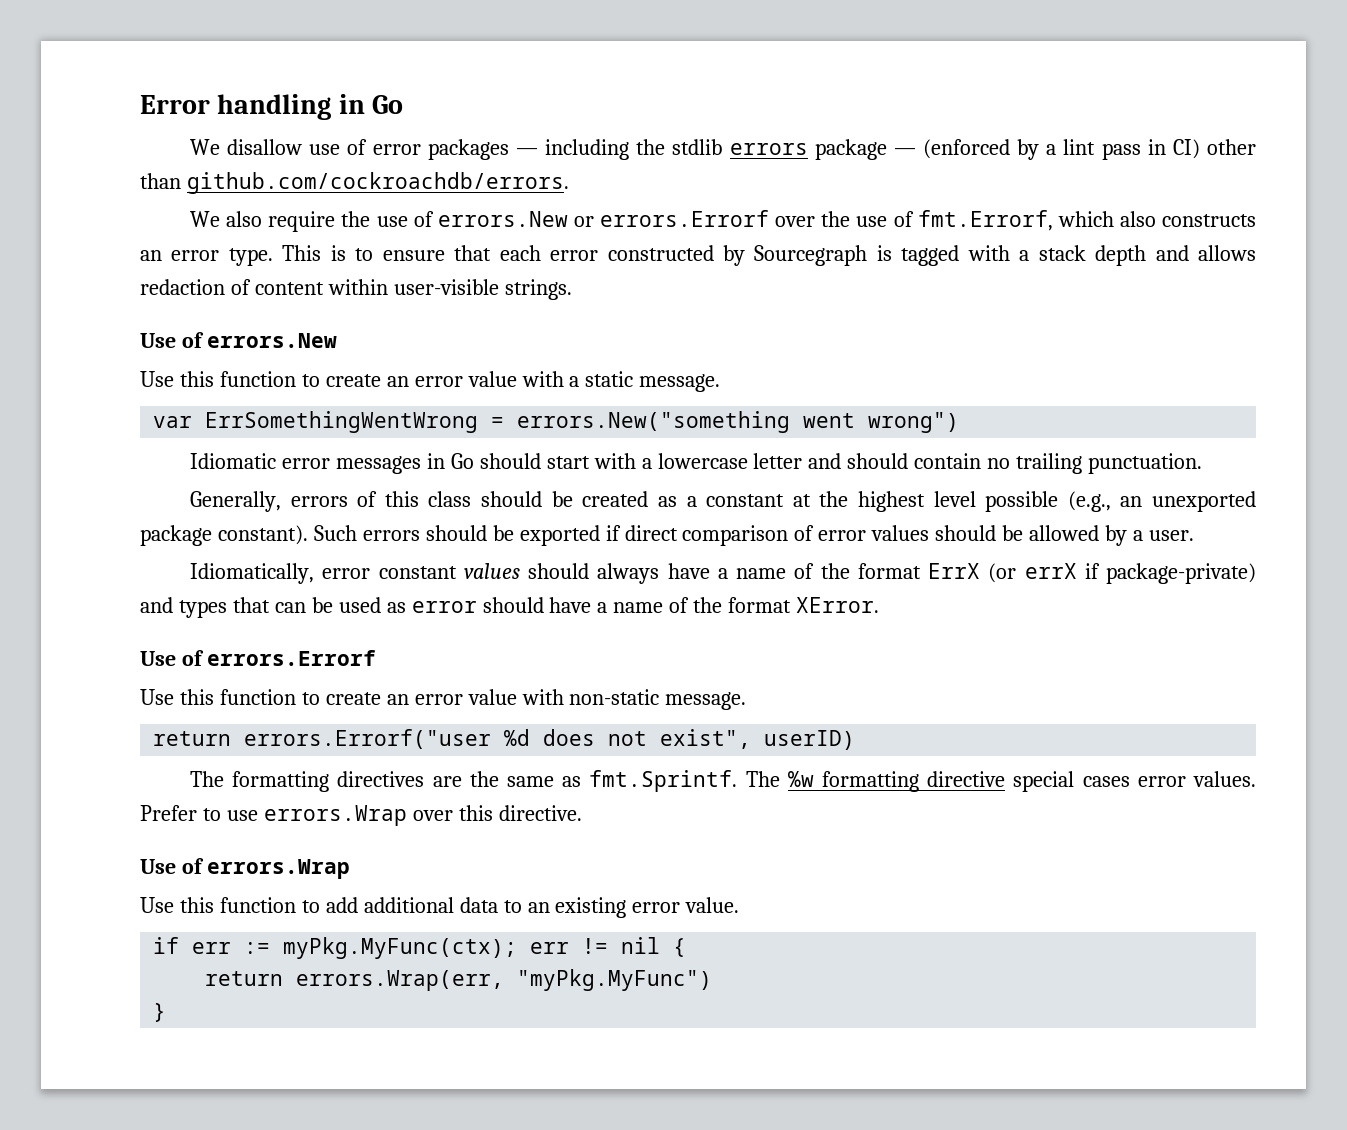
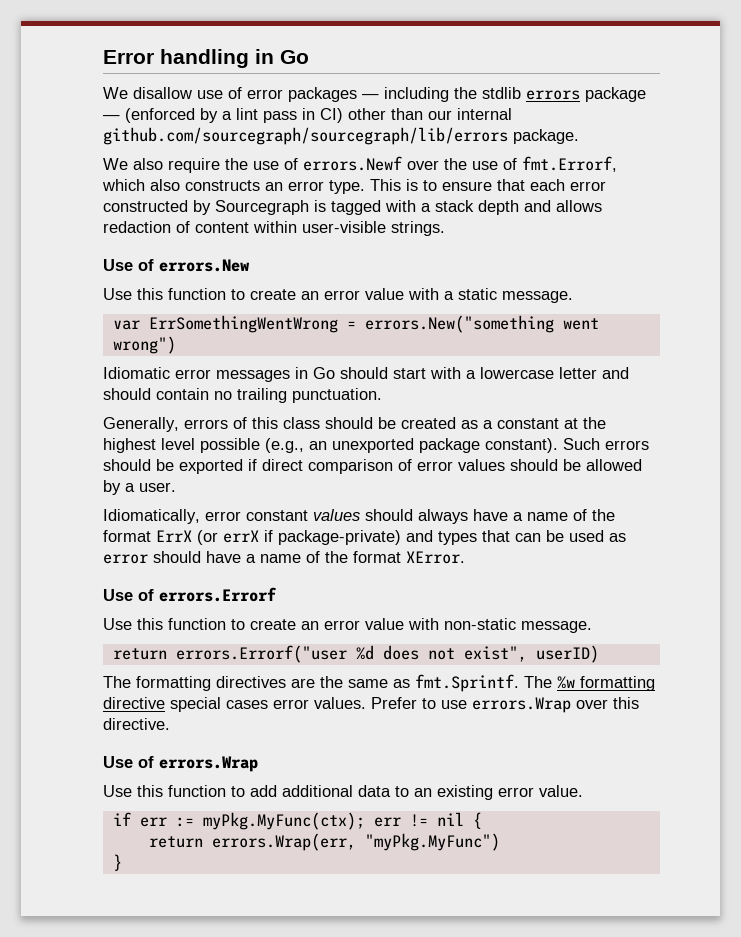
- We disallow use of error packages — including the stdlib errors package — (enforced by a lint pass in CI) other than github.com/cockroachdb/errors.
+ We disallow use of error packages — including the stdlib errors package — (enforced by a lint pass in CI) other than our internal github.com/sourcegraph/sourcegraph/lib/errors package.
- We also require the use of errors.New or errors.Errorf over the use of fmt.Errorf, which also constructs an error type.
+ We also require the use of errors.Newf over the use of fmt.Errorf, which also constructs an error type.

